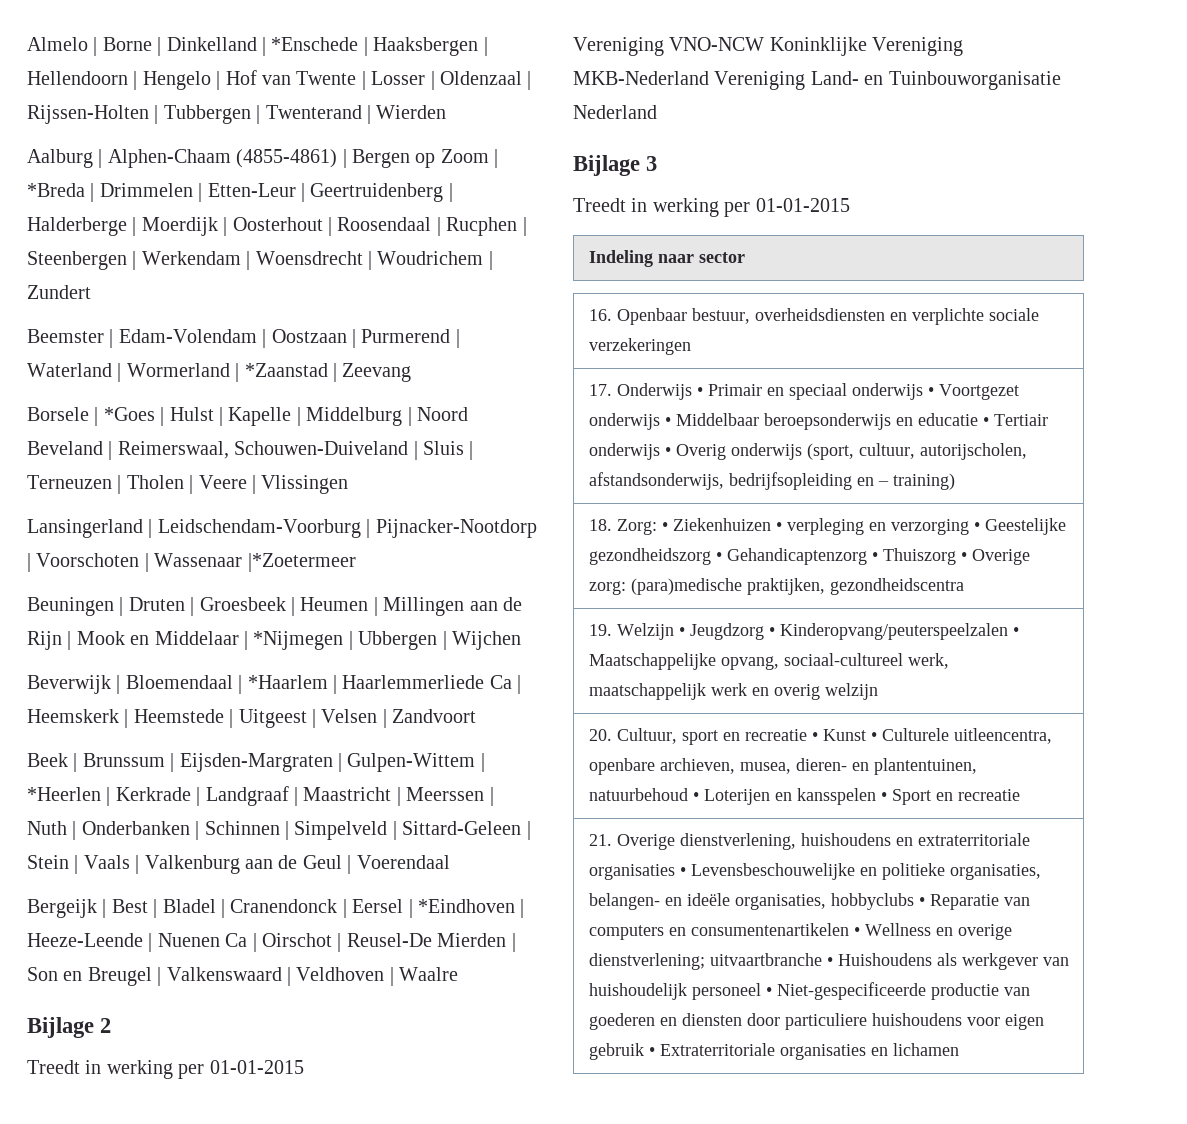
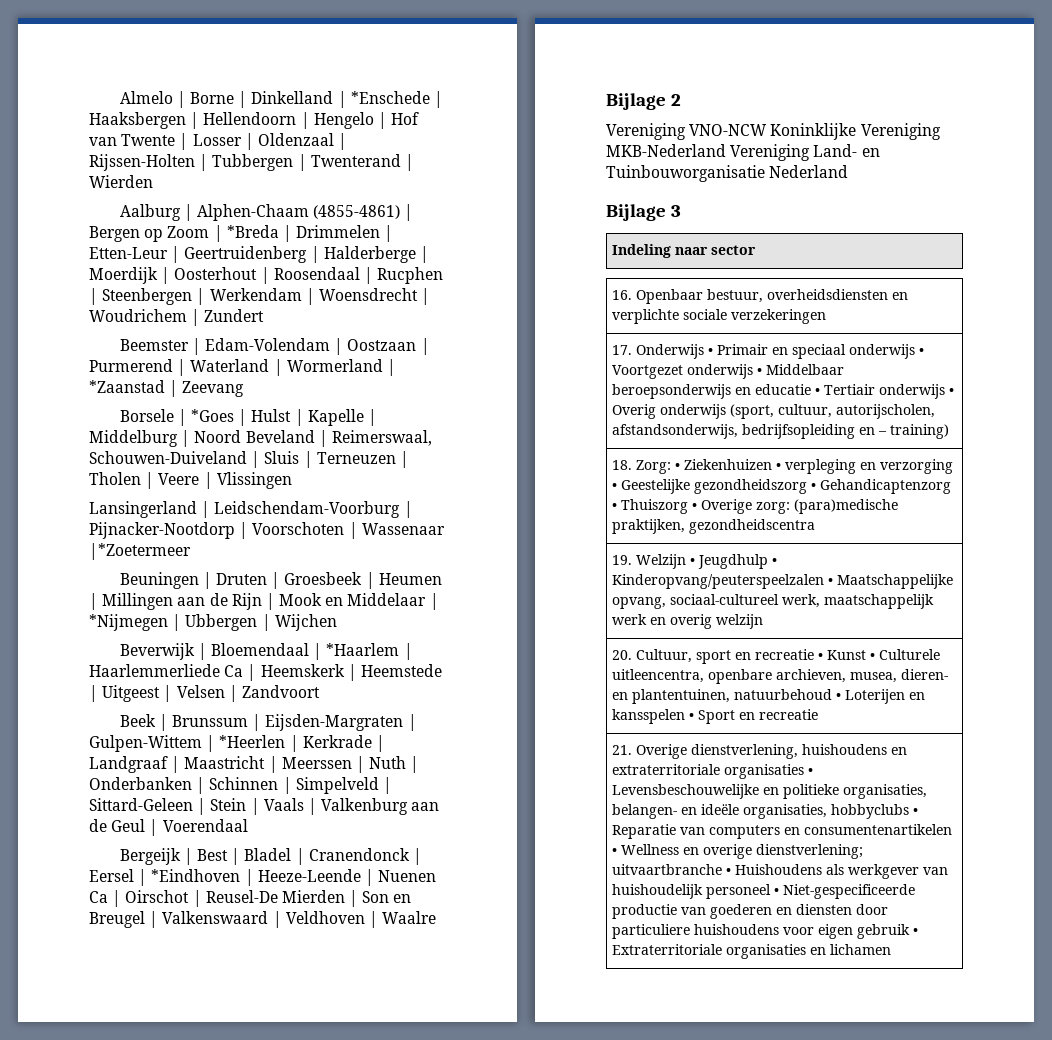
  Bijlage 2
- Treedt in werking per 01-01-2015
  Bijlage 3
- Treedt in werking per 01-01-2015
- 19. Welzijn • Jeugdzorg • Kinderopvang/peuterspeelzalen • Maatschappelijke opvang, sociaal-cultureel werk, maatschappelijk werk en overig welzijn
+ 19. Welzijn • Jeugdhulp • Kinderopvang/peuterspeelzalen • Maatschappelijke opvang, sociaal-cultureel werk, maatschappelijk werk en overig welzijn

